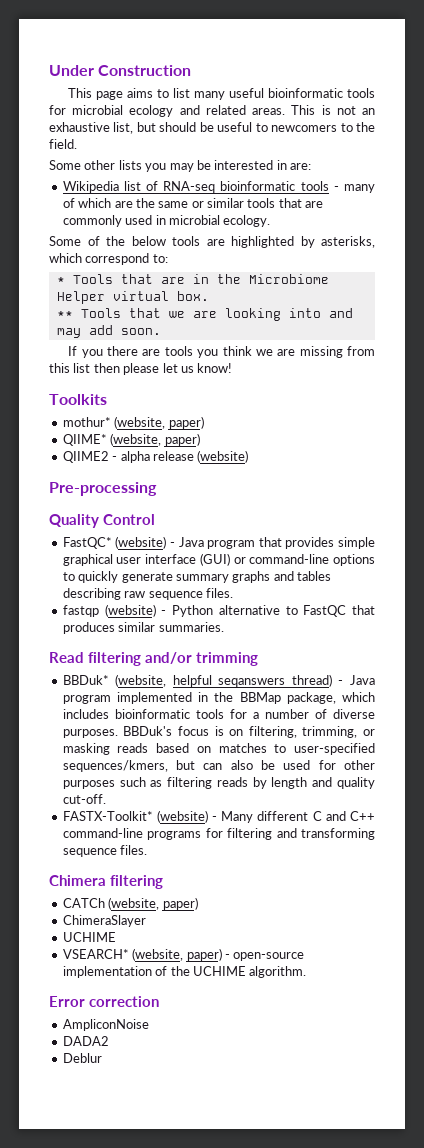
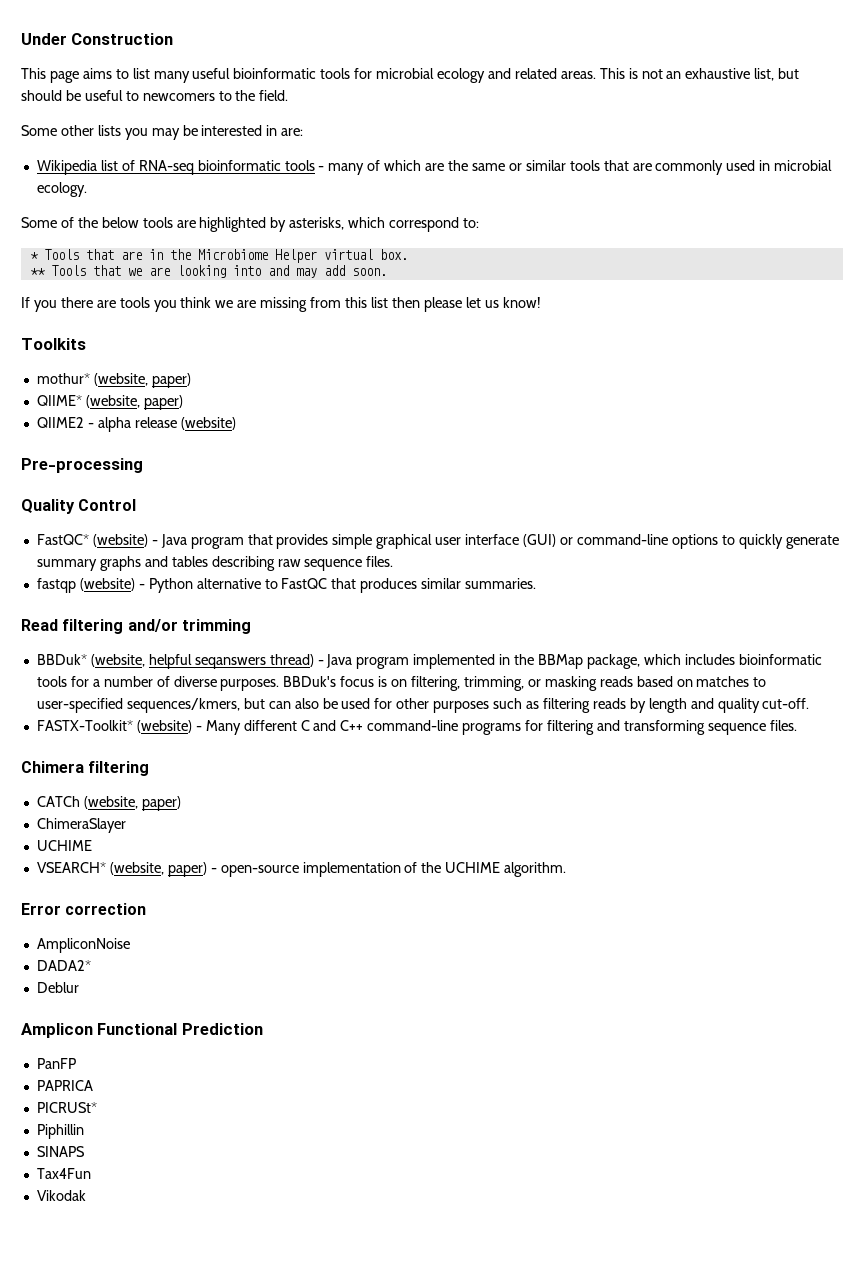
- DADA2
+ DADA2*
+ Amplicon Functional Prediction
+ PanFP
+ PAPRICA
+ PICRUSt*
+ Piphillin
+ SINAPS
+ Tax4Fun
+ Vikodak

